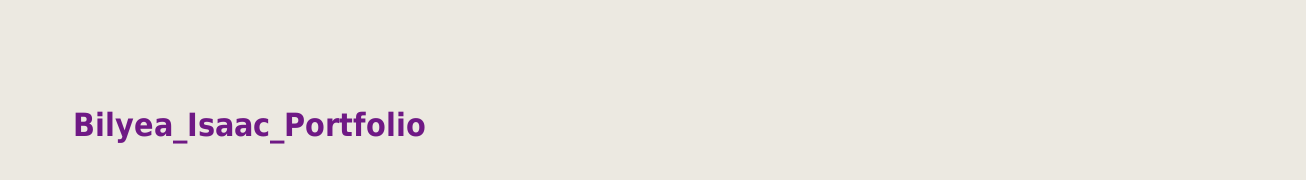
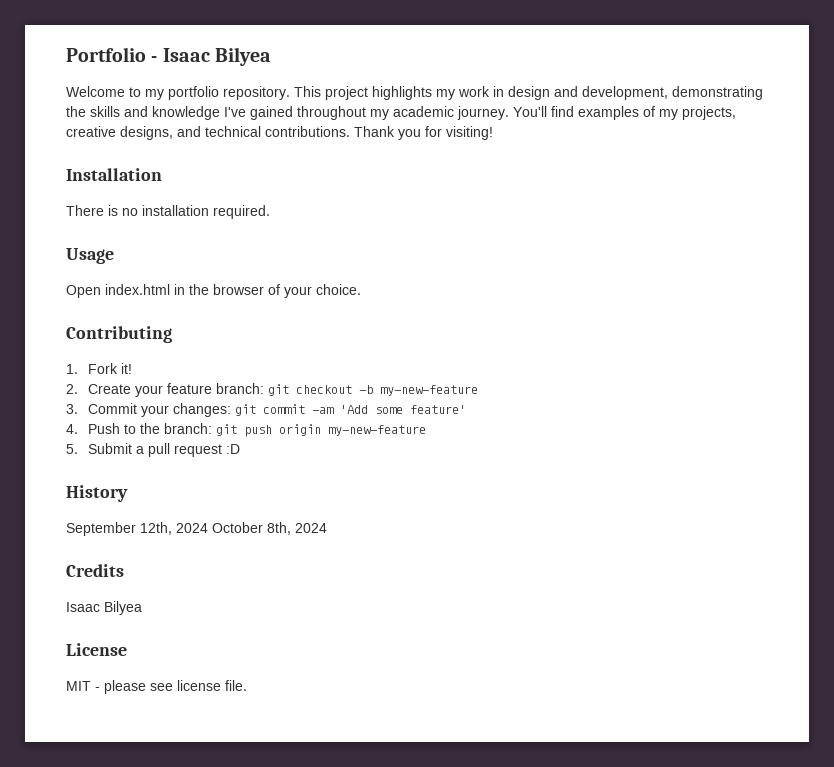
- Bilyea_Isaac_Portfolio
+ Portfolio - Isaac Bilyea
+ Welcome to my portfolio repository. This project highlights my work in design and development, demonstrating the skills and knowledge I've gained throughout my academic journey. You'll find examples of my projects, creative designs, and technical contributions. Thank you for visiting!
+ Installation
+ There is no installation required.
+ Usage
+ Open index.html in the browser of your choice.
+ Contributing
+ 1. Fork it!
+ 2. Create your feature branch: git checkout -b my-new-feature
+ 3. Commit your changes: git commit -am 'Add some feature'
+ 4. Push to the branch: git push origin my-new-feature
+ 5. Submit a pull request :D
+ History
+ September 12th, 2024 October 8th, 2024
+ Credits
+ Isaac Bilyea
+ License
+ MIT - please see license file.

